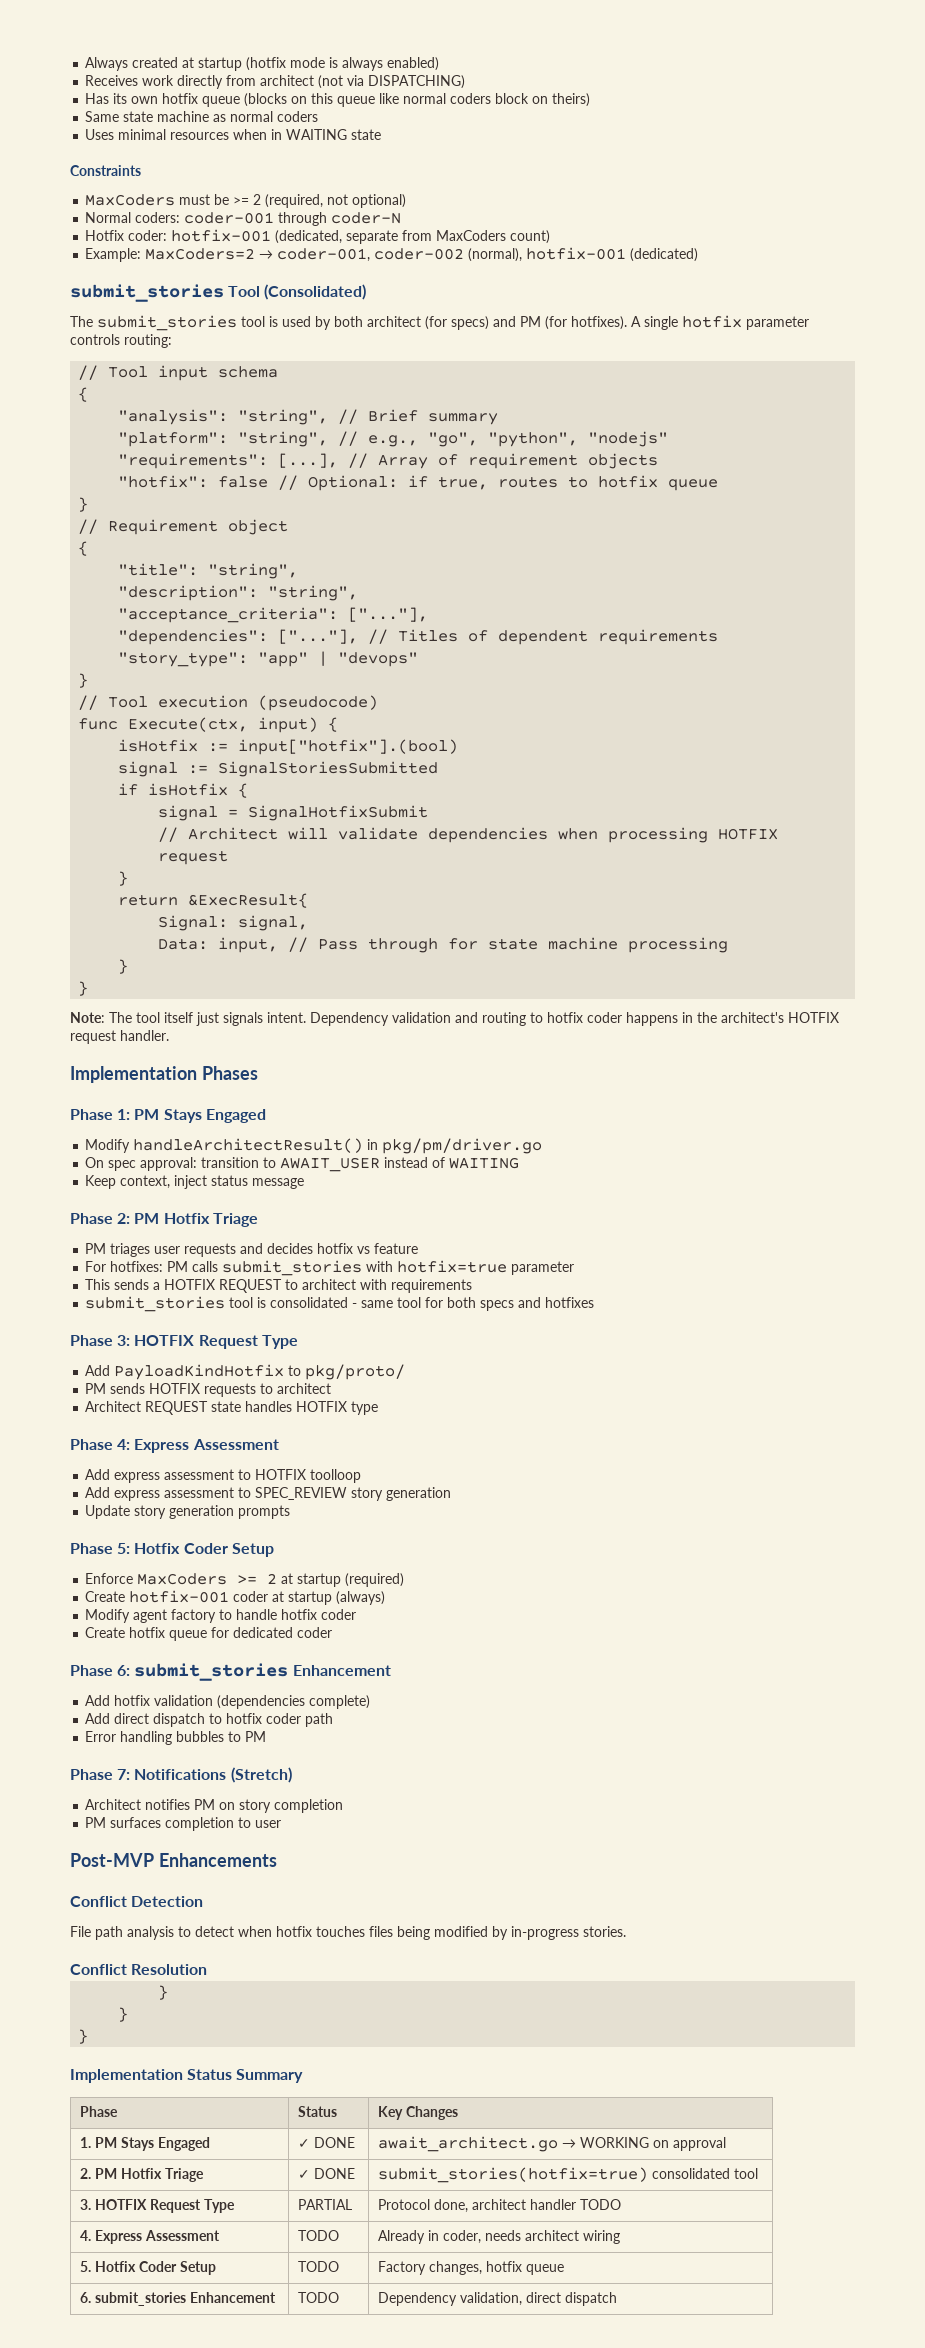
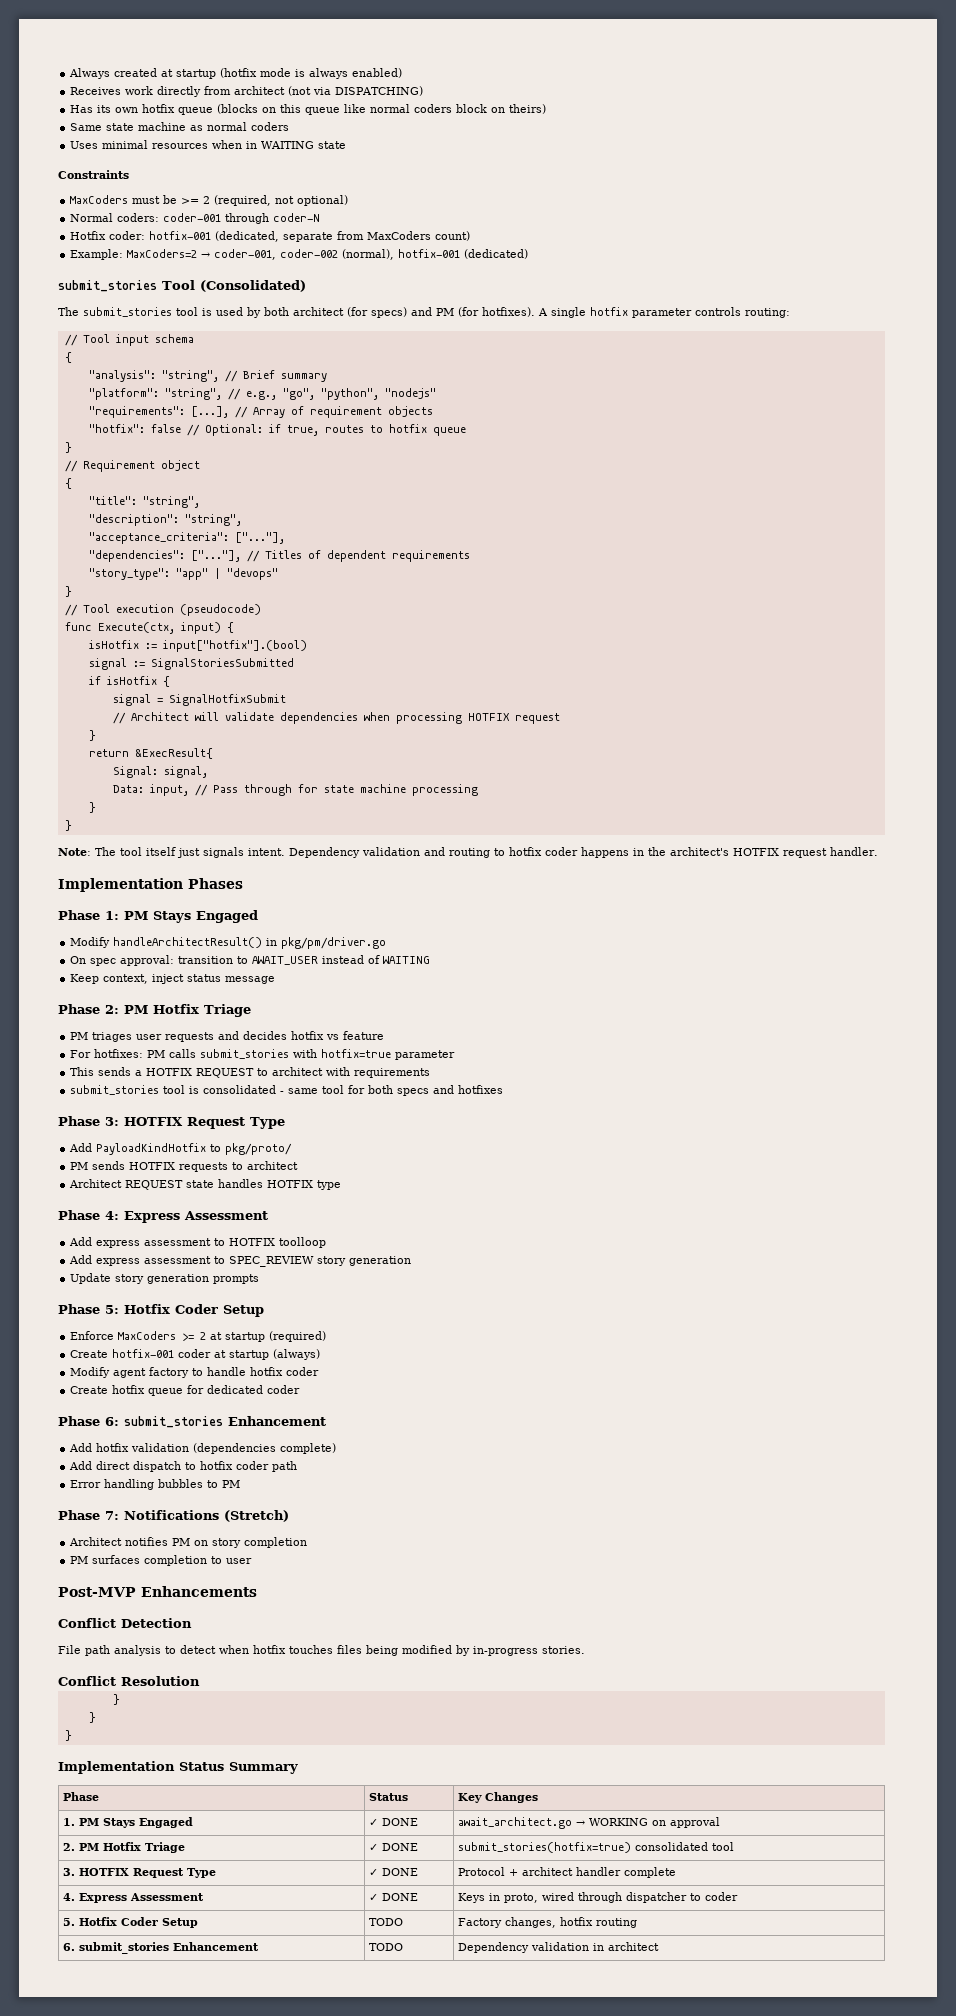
- 3. HOTFIX Request Type | PARTIAL | Protocol done, architect handler TODO
+ 3. HOTFIX Request Type | ✓ DONE | Protocol + architect handler complete
- 4. Express Assessment | TODO | Already in coder, needs architect wiring
+ 4. Express Assessment | ✓ DONE | Keys in proto, wired through dispatcher to coder
- 5. Hotfix Coder Setup | TODO | Factory changes, hotfix queue
+ 5. Hotfix Coder Setup | TODO | Factory changes, hotfix routing
- 6. submit_stories Enhancement | TODO | Dependency validation, direct dispatch
+ 6. submit_stories Enhancement | TODO | Dependency validation in architect

